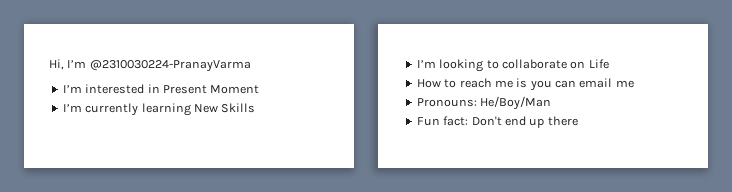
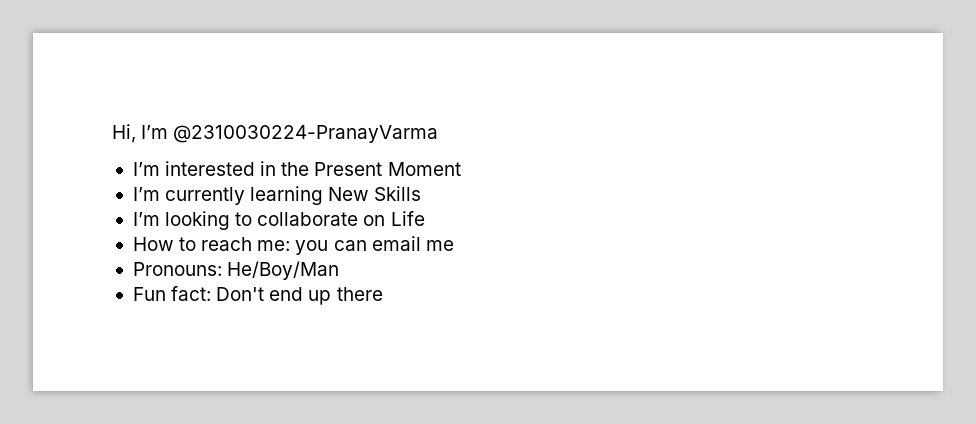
- I’m interested in Present Moment
+ I’m interested in the Present Moment
- How to reach me is you can email me
+ How to reach me: you can email me

